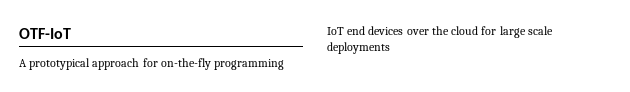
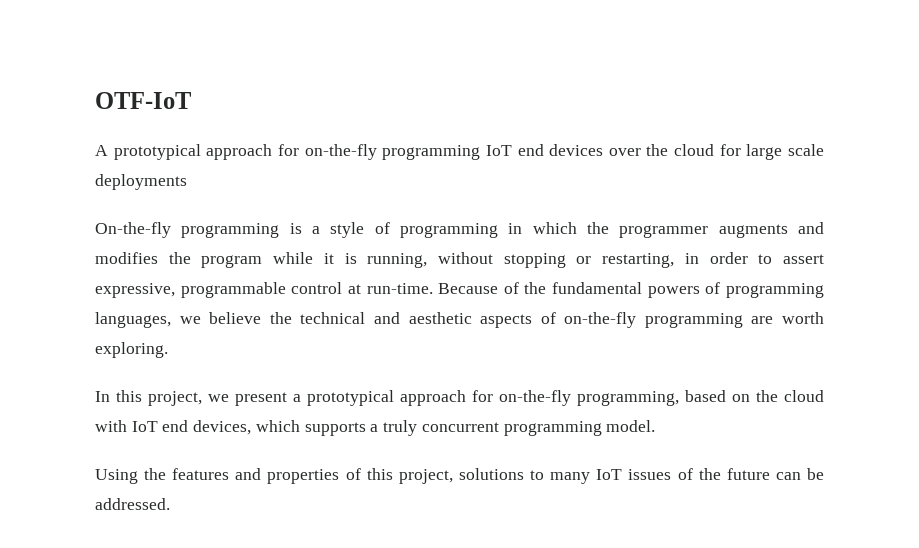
+ On-the-fly programming is a style of programming in which the programmer augments and modifies the program while it is running, without stopping or restarting, in order to assert expressive, programmable control at run-time. Because of the fundamental powers of programming languages, we believe the technical and aesthetic aspects of on-the-fly programming are worth exploring.
+ In this project, we present a prototypical approach for on-the-fly programming, based on the cloud with IoT end devices, which supports a truly concurrent programming model.
+ Using the features and properties of this project, solutions to many IoT issues of the future can be addressed.

